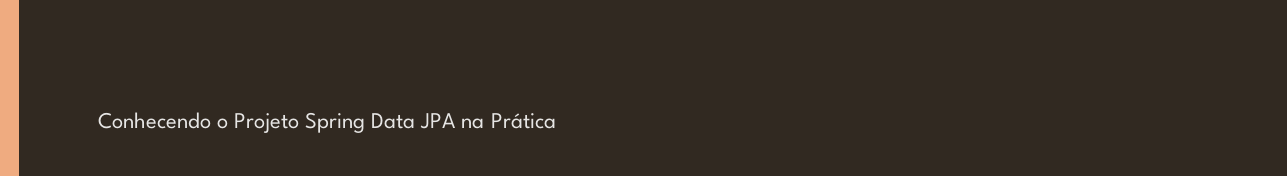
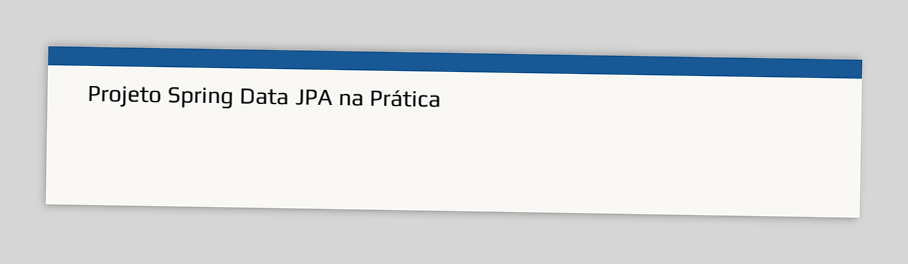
- Conhecendo o Projeto Spring Data JPA na Prática
+ Projeto Spring Data JPA na Prática

